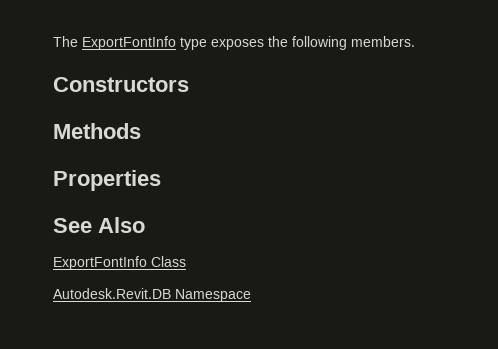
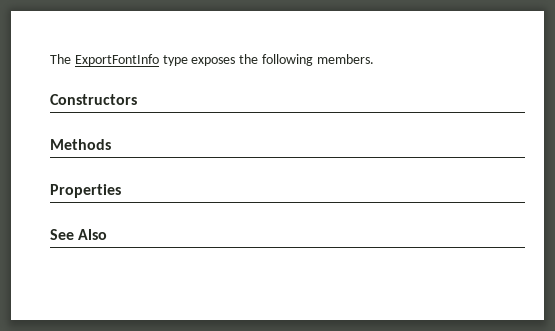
- ExportFontInfo Class
- Autodesk.Revit.DB Namespace

